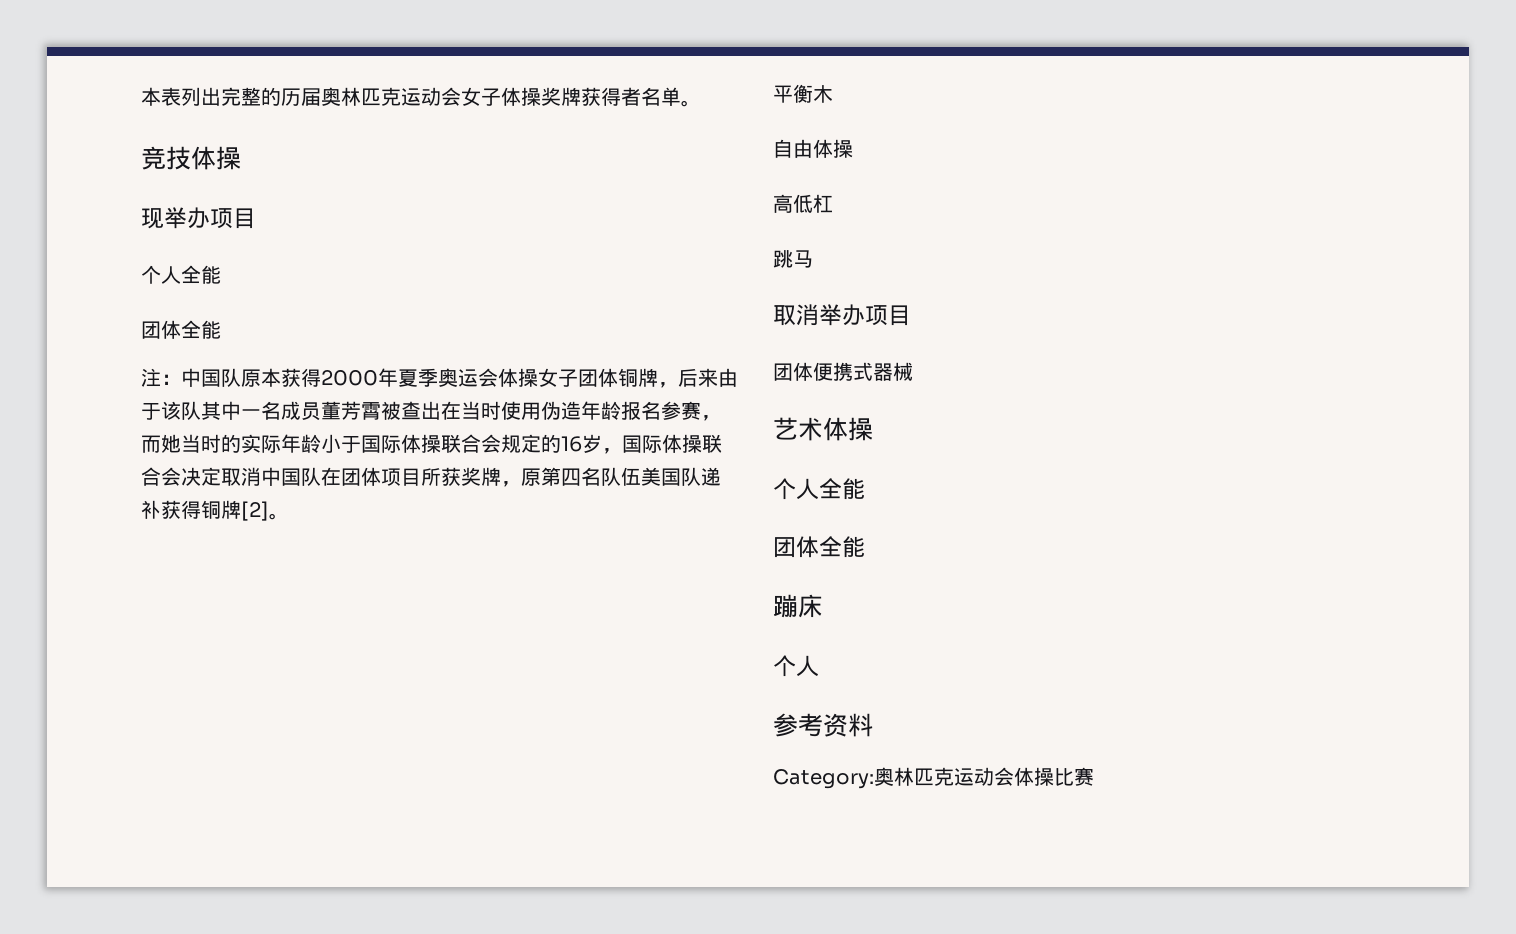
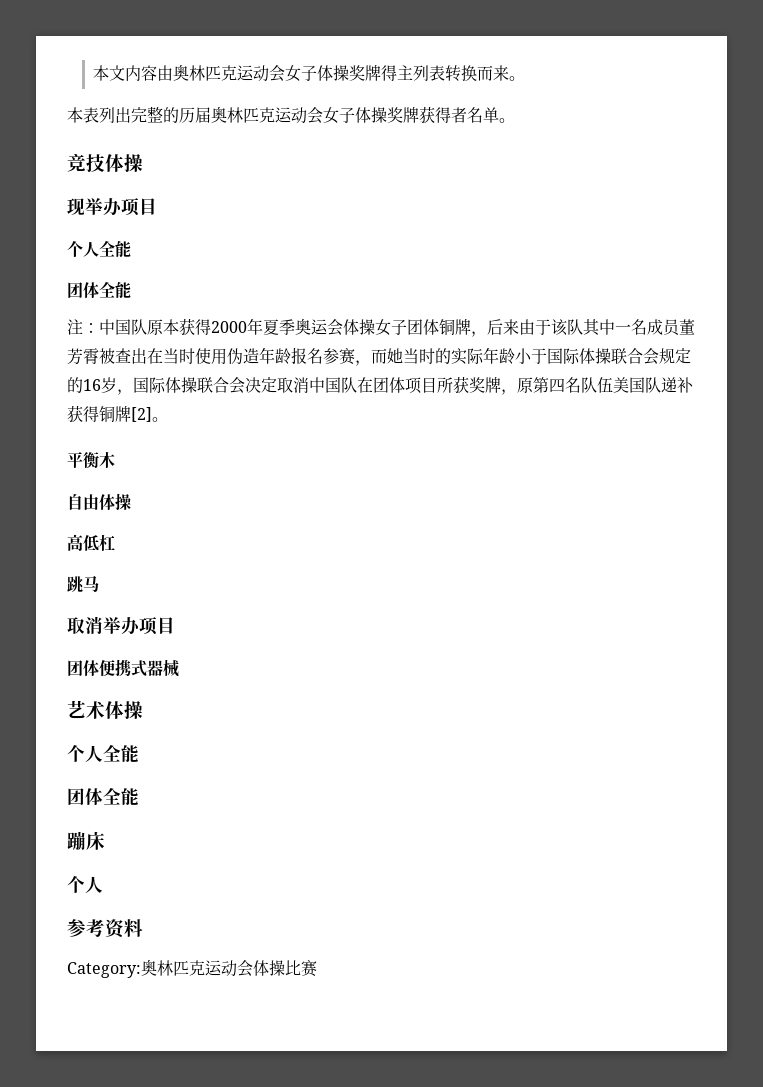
+ 本文内容由奥林匹克运动会女子体操奖牌得主列表转换而来。

